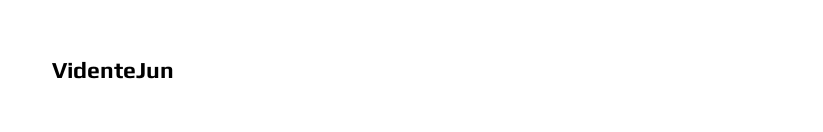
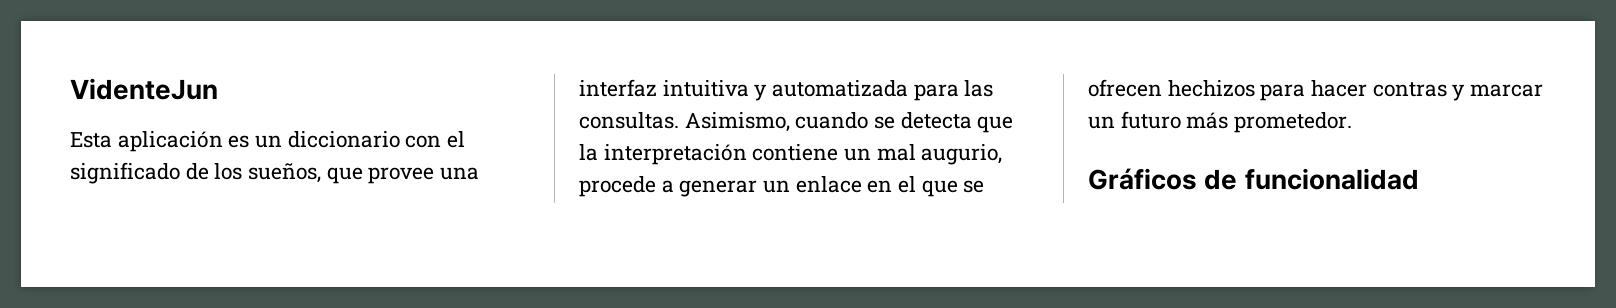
+ Esta aplicación es un diccionario con el significado de los sueños, que provee una interfaz intuitiva y automatizada para las consultas. Asimismo, cuando se detecta que la interpretación contiene un mal augurio, procede a generar un enlace en el que se ofrecen hechizos para hacer contras y marcar un futuro más prometedor.
+ Gráficos de funcionalidad

